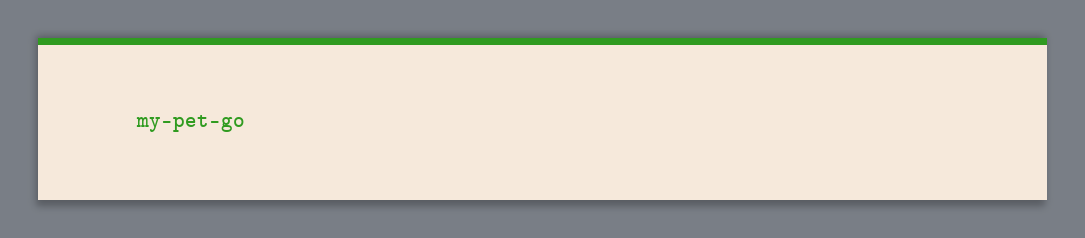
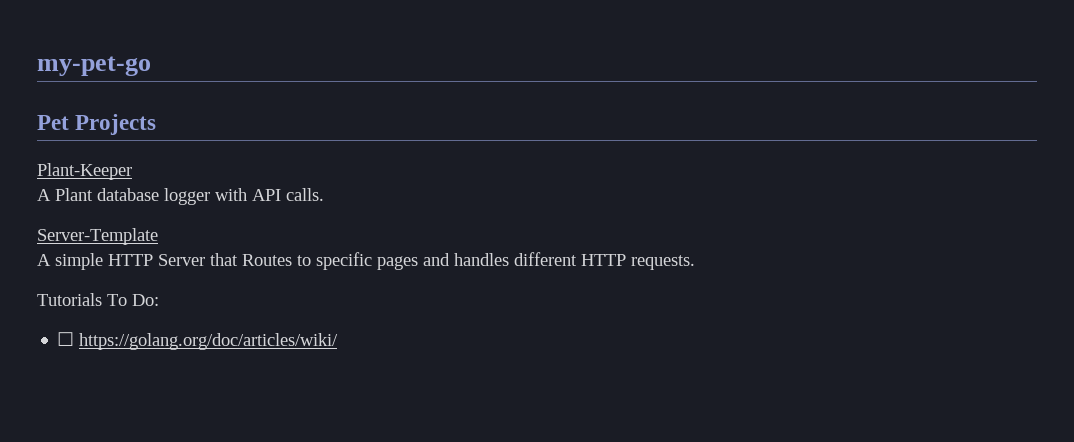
+ Pet Projects
+ Plant-Keeper
+ A Plant database logger with API calls.
+ Server-Template
+ A simple HTTP Server that Routes to specific pages and handles different HTTP requests.
+ Tutorials To Do:
+ ☐ https://golang.org/doc/articles/wiki/

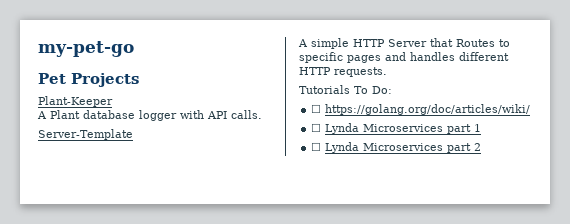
+ ☐ Lynda Microservices part 1
+ ☐ Lynda Microservices part 2

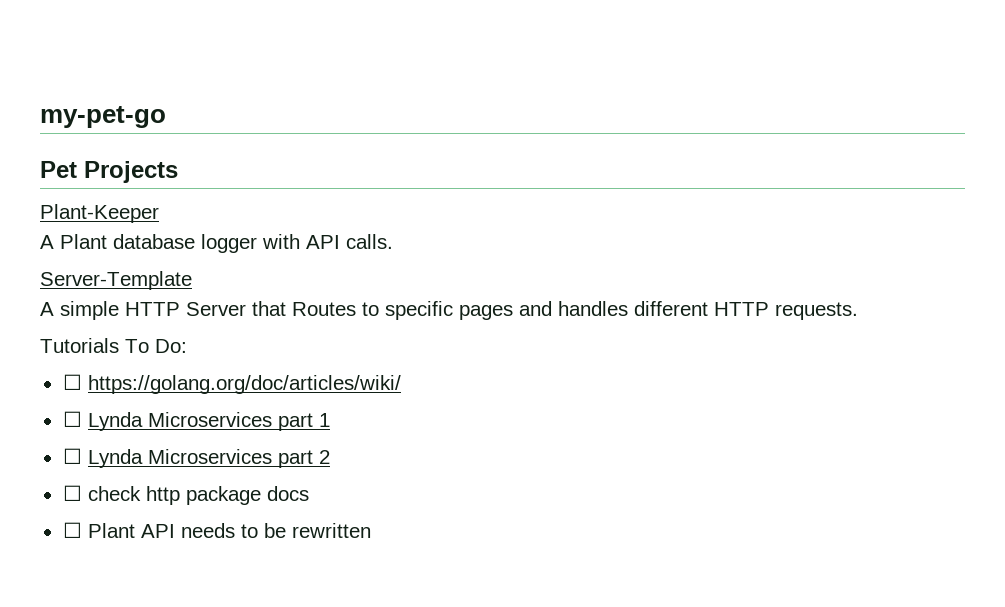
+ ☐ check http package docs
+ ☐ Plant API needs to be rewritten

